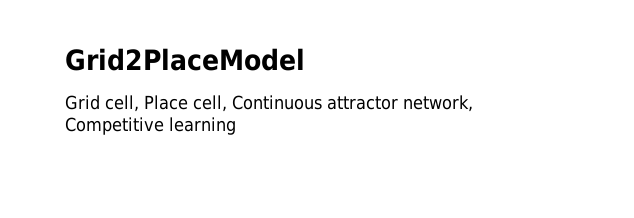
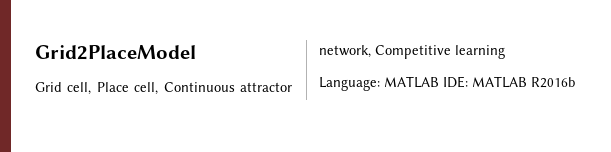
+ Language: MATLAB IDE: MATLAB R2016b

